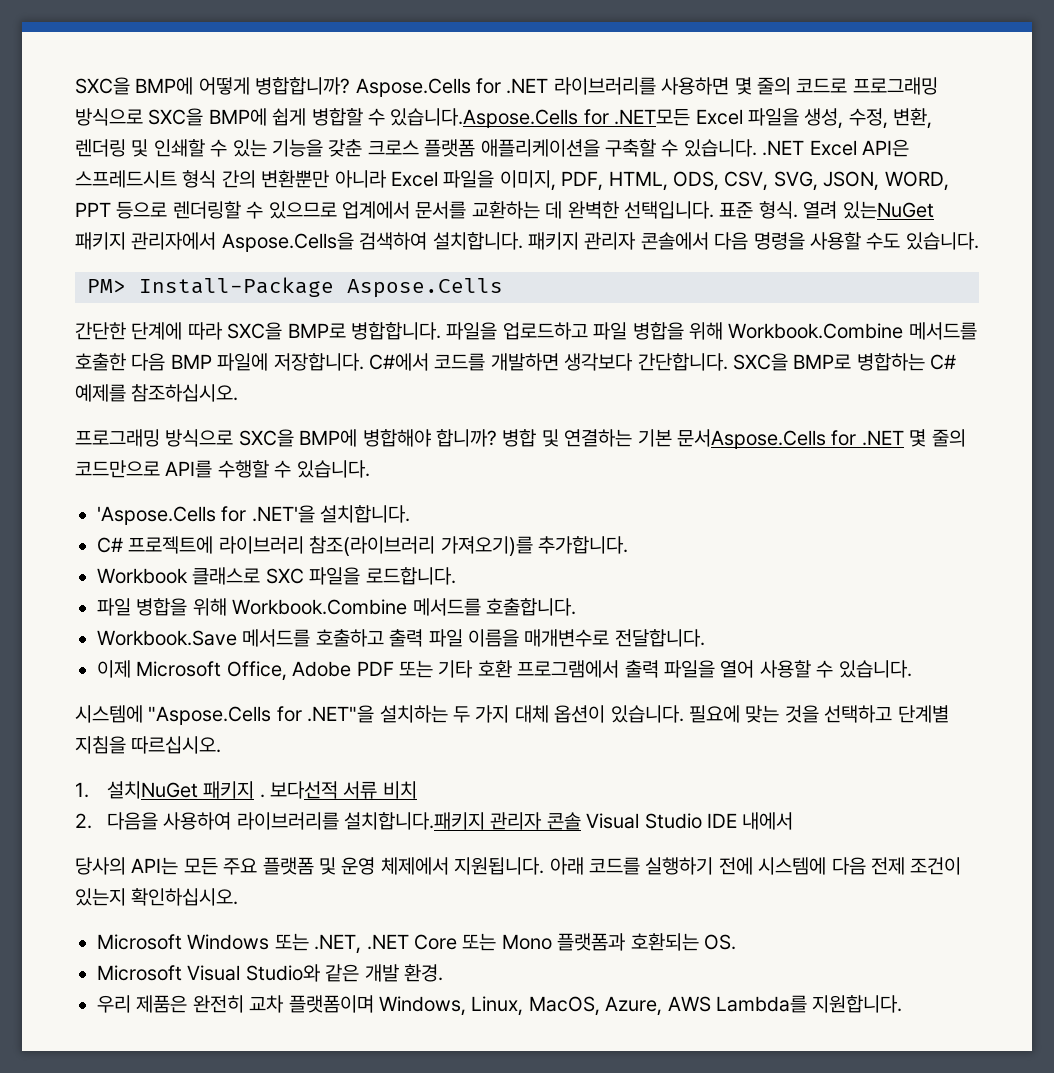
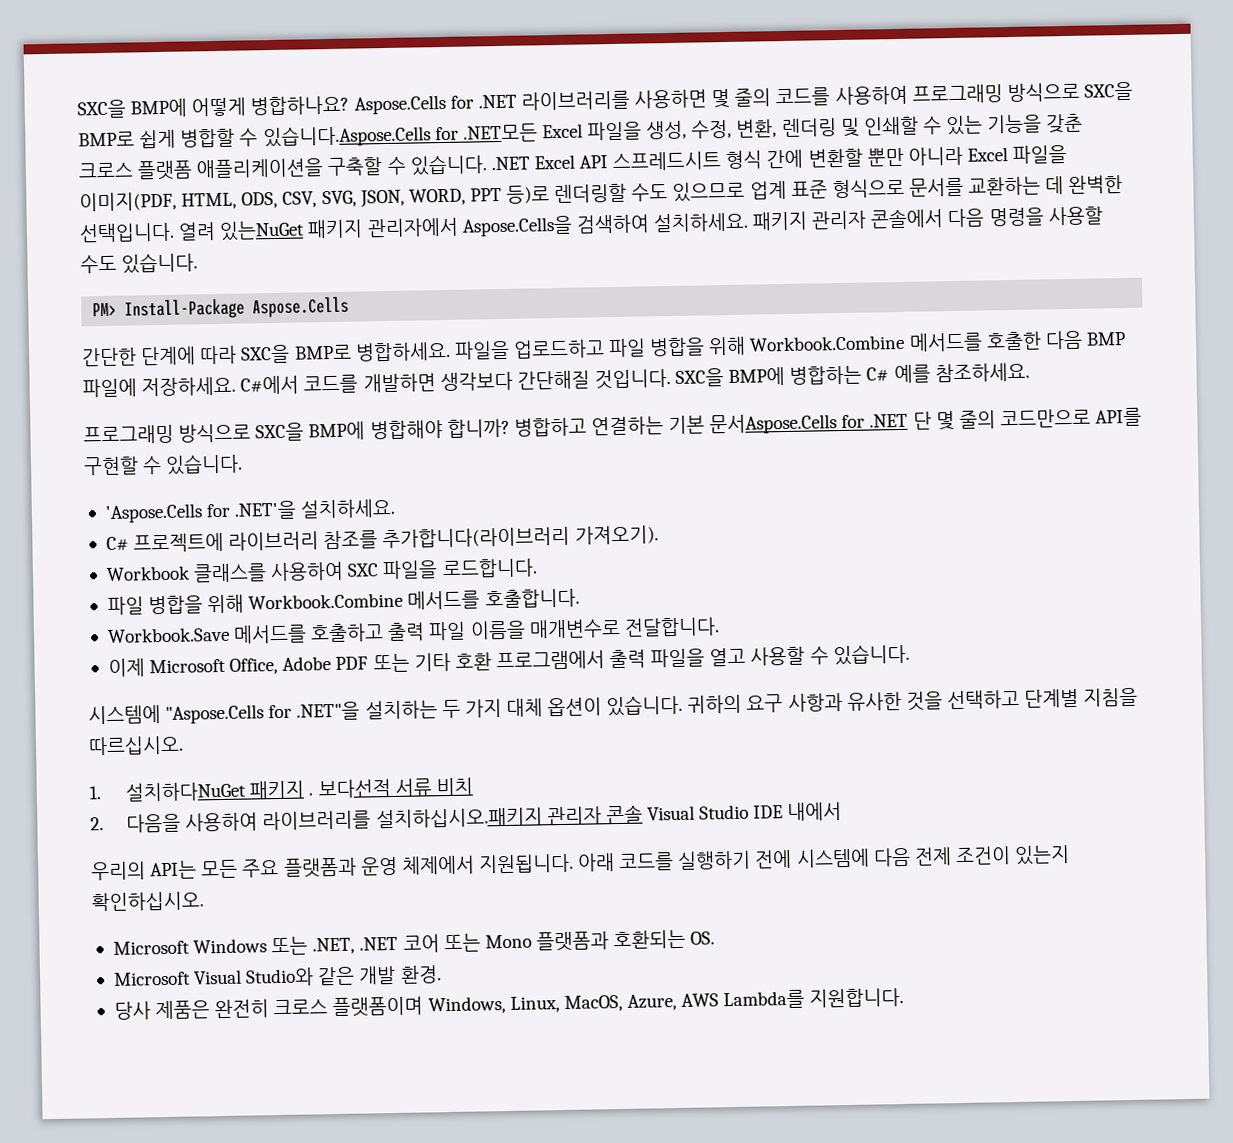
- SXC을 BMP에 어떻게 병합합니까?
+ SXC을 BMP에 어떻게 병합하나요?
- Aspose.Cells for .NET 라이브러리를 사용하면 몇 줄의 코드로 프로그래밍 방식으로 SXC을 BMP에 쉽게 병합할 수 있습니다.Aspose.Cells for .NET모든 Excel 파일을 생성, 수정, 변환, 렌더링 및 인쇄할 수 있는 기능을 갖춘 크로스 플랫폼 애플리케이션을 구축할 수 있습니다. .NET Excel API은 스프레드시트 형식 간의 변환뿐만 아니라 Excel 파일을 이미지, PDF, HTML, ODS, CSV, SVG, JSON, WORD, PPT 등으로 렌더링할 수 있으므로 업계에서 문서를 교환하는 데 완벽한 선택입니다.
+ Aspose.Cells for .NET 라이브러리를 사용하면 몇 줄의 코드를 사용하여 프로그래밍 방식으로 SXC을 BMP로 쉽게 병합할 수 있습니다.Aspose.Cells for .NET모든 Excel 파일을 생성, 수정, 변환, 렌더링 및 인쇄할 수 있는 기능을 갖춘 크로스 플랫폼 애플리케이션을 구축할 수 있습니다. .NET Excel API 스프레드시트 형식 간에 변환할 뿐만 아니라 Excel 파일을 이미지(PDF, HTML, ODS, CSV, SVG, JSON, WORD, PPT 등)로 렌더링할 수도 있으므로 업계 표준 형식으로 문서를 교환하는 데 완벽한 선택입니다.
- 표준 형식.
- 열려 있는NuGet 패키지 관리자에서 Aspose.Cells을 검색하여 설치합니다.
+ 열려 있는NuGet 패키지 관리자에서 Aspose.Cells을 검색하여 설치하세요.
- 간단한 단계에 따라 SXC을 BMP로 병합합니다.
+ 간단한 단계에 따라 SXC을 BMP로 병합하세요.
- 파일을 업로드하고 파일 병합을 위해 Workbook.Combine 메서드를 호출한 다음 BMP 파일에 저장합니다.
+ 파일을 업로드하고 파일 병합을 위해 Workbook.Combine 메서드를 호출한 다음 BMP 파일에 저장하세요.
- C#에서 코드를 개발하면 생각보다 간단합니다. SXC을 BMP로 병합하는 C# 예제를 참조하십시오.
+ C#에서 코드를 개발하면 생각보다 간단해질 것입니다. SXC을 BMP에 병합하는 C# 예를 참조하세요.
- 병합 및 연결하는 기본 문서Aspose.Cells for .NET 몇 줄의 코드만으로 API를 수행할 수 있습니다.
+ 병합하고 연결하는 기본 문서Aspose.Cells for .NET 단 몇 줄의 코드만으로 API를 구현할 수 있습니다.
- 'Aspose.Cells for .NET'을 설치합니다.
+ 'Aspose.Cells for .NET'을 설치하세요.
- C# 프로젝트에 라이브러리 참조(라이브러리 가져오기)를 추가합니다.
+ C# 프로젝트에 라이브러리 참조를 추가합니다(라이브러리 가져오기).
- Workbook 클래스로 SXC 파일을 로드합니다.
+ Workbook 클래스를 사용하여 SXC 파일을 로드합니다.
- 이제 Microsoft Office, Adobe PDF 또는 기타 호환 프로그램에서 출력 파일을 열어 사용할 수 있습니다.
+ 이제 Microsoft Office, Adobe PDF 또는 기타 호환 프로그램에서 출력 파일을 열고 사용할 수 있습니다.
- 필요에 맞는 것을 선택하고 단계별 지침을 따르십시오.
+ 귀하의 요구 사항과 유사한 것을 선택하고 단계별 지침을 따르십시오.
- 1. 설치NuGet 패키지 .
+ 1. 설치하다NuGet 패키지 .
- 2. 다음을 사용하여 라이브러리를 설치합니다.패키지 관리자 콘솔 Visual Studio IDE 내에서
+ 2. 다음을 사용하여 라이브러리를 설치하십시오.패키지 관리자 콘솔 Visual Studio IDE 내에서
- 당사의 API는 모든 주요 플랫폼 및 운영 체제에서 지원됩니다.
+ 우리의 API는 모든 주요 플랫폼과 운영 체제에서 지원됩니다.
- Microsoft Windows 또는 .NET, .NET Core 또는 Mono 플랫폼과 호환되는 OS.
+ Microsoft Windows 또는 .NET, .NET 코어 또는 Mono 플랫폼과 호환되는 OS.
- 우리 제품은 완전히 교차 플랫폼이며 Windows, Linux, MacOS, Azure, AWS Lambda를 지원합니다.
+ 당사 제품은 완전히 크로스 플랫폼이며 Windows, Linux, MacOS, Azure, AWS Lambda를 지원합니다.

